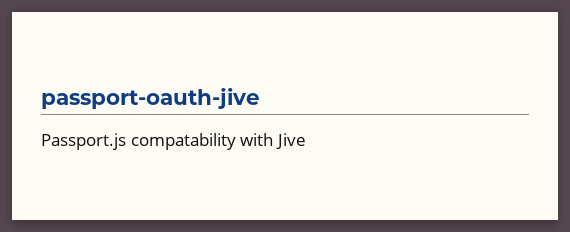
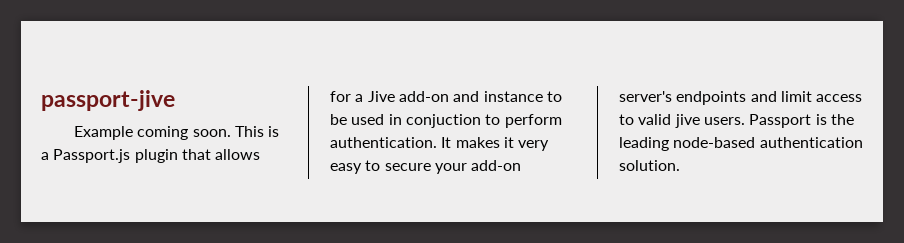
- passport-oauth-jive
- Passport.js compatability with Jive
+ passport-jive
+ Example coming soon. This is a Passport.js plugin that allows for a Jive add-on and instance to be used in conjuction to perform authentication. It makes it very easy to secure your add-on server's endpoints and limit access to valid jive users. Passport is the leading node-based authentication solution.

